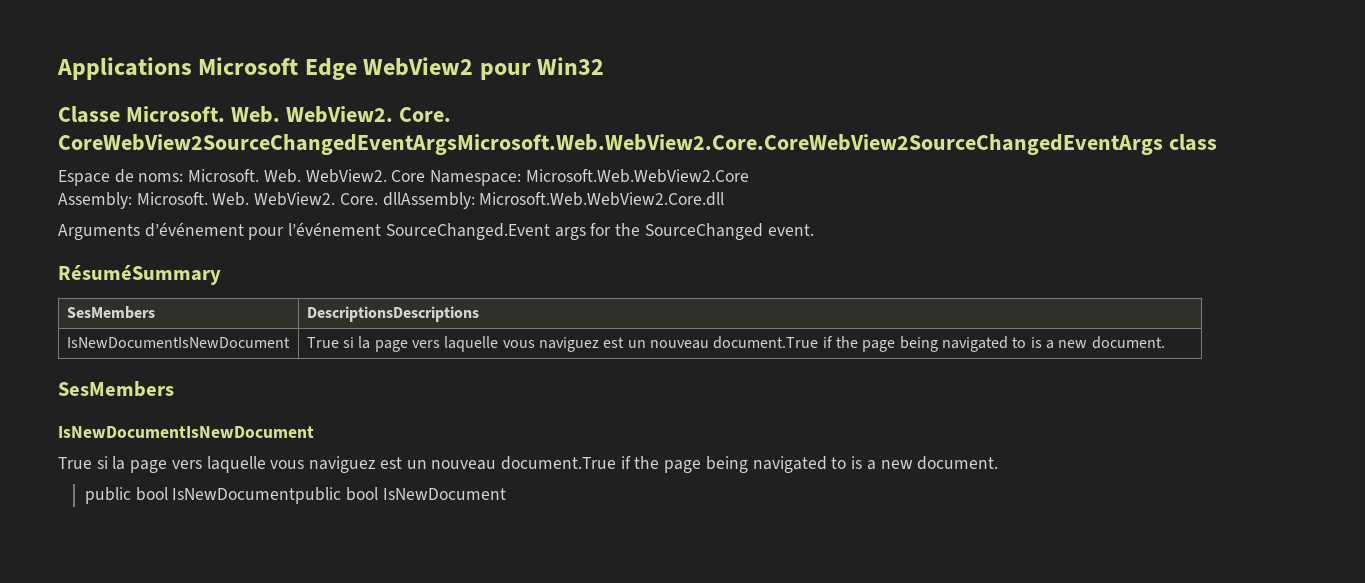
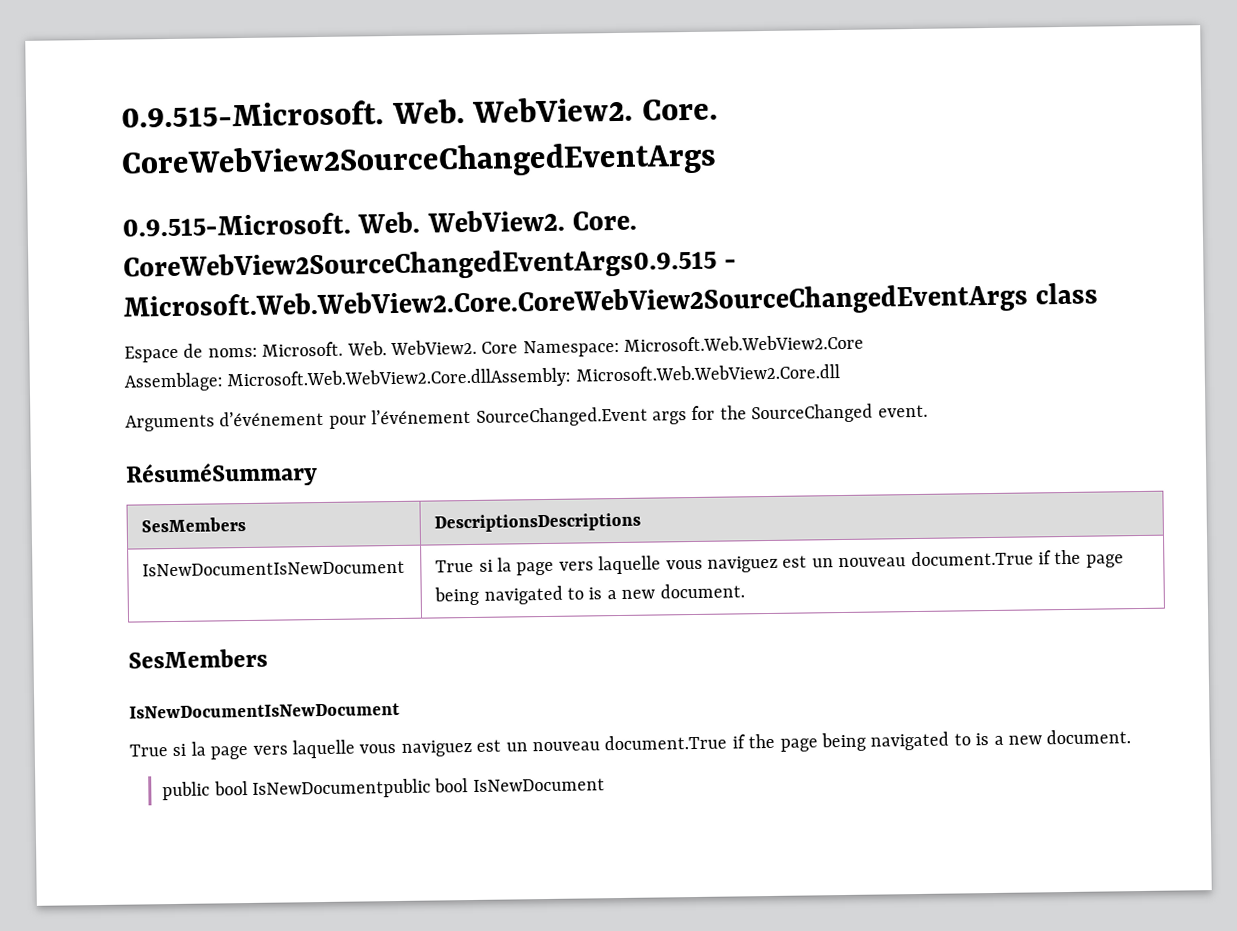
- Applications Microsoft Edge WebView2 pour Win32
- Classe Microsoft. Web. WebView2. Core. CoreWebView2SourceChangedEventArgsMicrosoft.Web.WebView2.Core.CoreWebView2SourceChangedEventArgs class
+ 0.9.515-Microsoft. Web. WebView2. Core. CoreWebView2SourceChangedEventArgs
+ 0.9.515-Microsoft. Web. WebView2. Core. CoreWebView2SourceChangedEventArgs0.9.515 - Microsoft.Web.WebView2.Core.CoreWebView2SourceChangedEventArgs class
- Assembly: Microsoft. Web. WebView2. Core. dllAssembly: Microsoft.Web.WebView2.Core.dll
+ Assemblage: Microsoft.Web.WebView2.Core.dllAssembly: Microsoft.Web.WebView2.Core.dll

